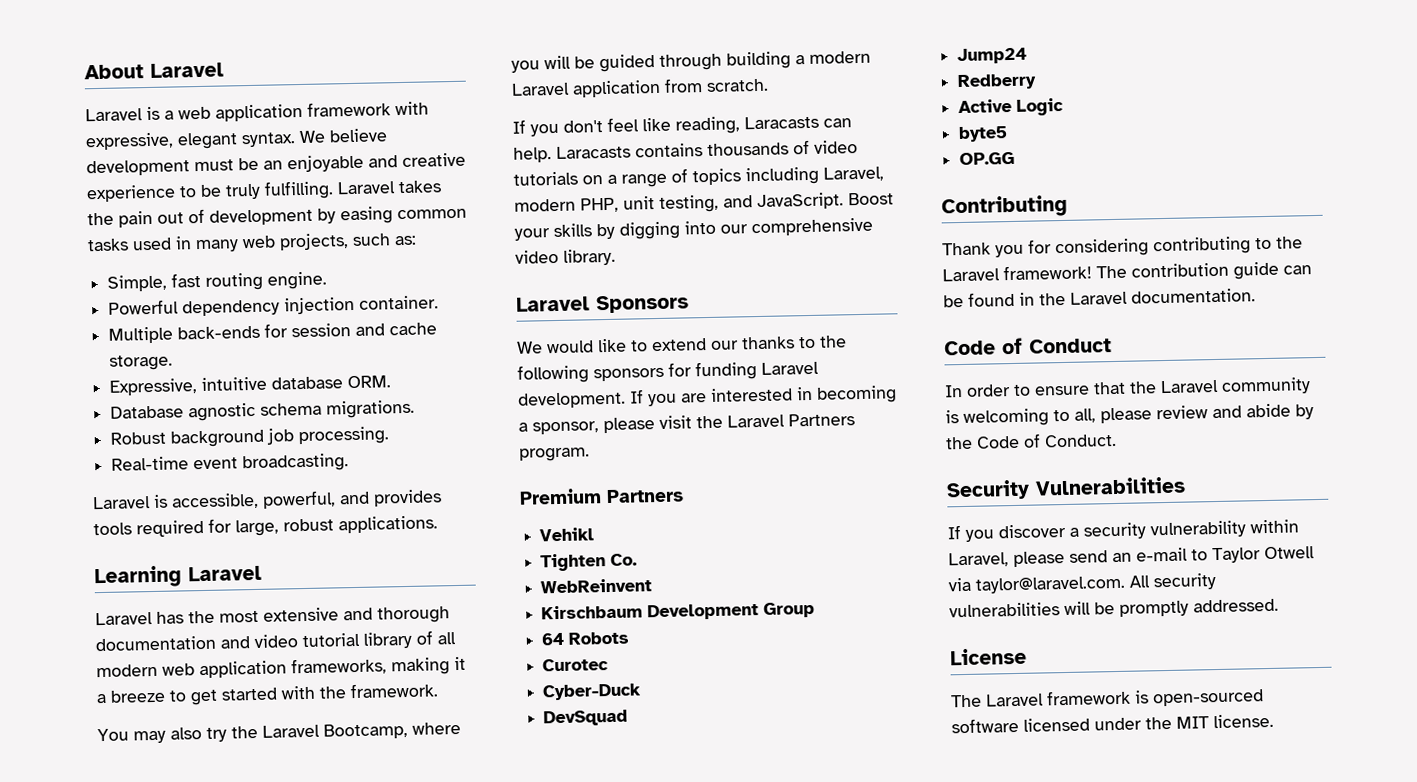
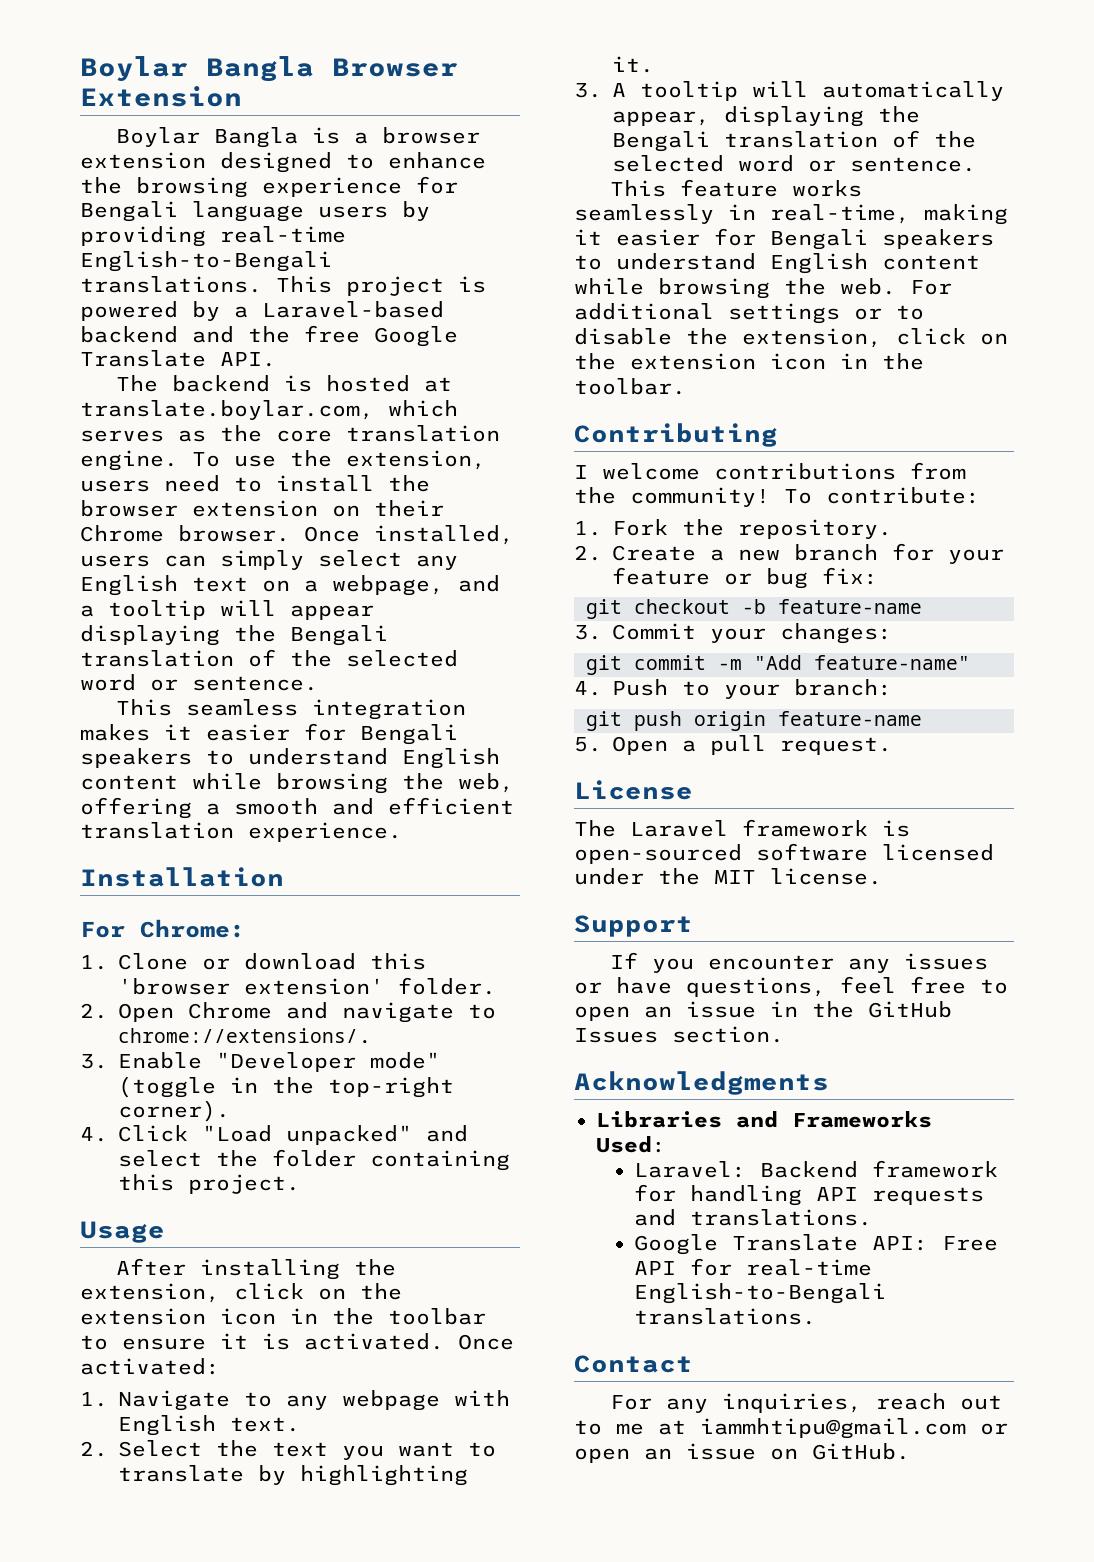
- About Laravel
- Laravel is a web application framework with expressive, elegant syntax. We believe development must be an enjoyable and creative experience to be truly fulfilling. Laravel takes the pain out of development by easing common tasks used in many web projects, such as:
- Simple, fast routing engine.
- Powerful dependency injection container.
- Multiple back-ends for session and cache storage.
- Expressive, intuitive database ORM.
- Database agnostic schema migrations.
- Robust background job processing.
- Real-time event broadcasting.
- Laravel is accessible, powerful, and provides tools required for large, robust applications.
- Learning Laravel
- Laravel has the most extensive and thorough documentation and video tutorial library of all modern web application frameworks, making it a breeze to get started with the framework.
- You may also try the Laravel Bootcamp, where you will be guided through building a modern Laravel application from scratch.
- If you don't feel like reading, Laracasts can help. Laracasts contains thousands of video tutorials on a range of topics including Laravel, modern PHP, unit testing, and JavaScript. Boost your skills by digging into our comprehensive video library.
- Laravel Sponsors
- We would like to extend our thanks to the following sponsors for funding Laravel development. If you are interested in becoming a sponsor, please visit the Laravel Partners program.
- Premium Partners
- Vehikl
- Tighten Co.
- WebReinvent
- Kirschbaum Development Group
- 64 Robots
- Curotec
- Cyber-Duck
- DevSquad
- Jump24
- Redberry
- Active Logic
- byte5
- OP.GG
+ Boylar Bangla Browser Extension
+ Boylar Bangla is a browser extension designed to enhance the browsing experience for Bengali language users by providing real-time English-to-Bengali translations. This project is powered by a Laravel-based backend and the free Google Translate API.
+ The backend is hosted at translate.boylar.com, which serves as the core translation engine. To use the extension, users need to install the browser extension on their Chrome browser. Once installed, users can simply select any English text on a webpage, and a tooltip will appear displaying the Bengali translation of the selected word or sentence.
+ This seamless integration makes it easier for Bengali speakers to understand English content while browsing the web, offering a smooth and efficient translation experience.
+ Installation
+ For Chrome:
+ 1. Clone or download this 'browser extension' folder.
+ 2. Open Chrome and navigate to chrome://extensions/.
+ 3. Enable "Developer mode" (toggle in the top-right corner).
+ 4. Click "Load unpacked" and select the folder containing this project.
+ Usage
+ After installing the extension, click on the extension icon in the toolbar to ensure it is activated. Once activated:
+ 1. Navigate to any webpage with English text.
+ 2. Select the text you want to translate by highlighting it.
+ 3. A tooltip will automatically appear, displaying the Bengali translation of the selected word or sentence.
+ This feature works seamlessly in real-time, making it easier for Bengali speakers to understand English content while browsing the web. For additional settings or to disable the extension, click on the extension icon in the toolbar.
  Contributing
- Thank you for considering contributing to the Laravel framework! The contribution guide can be found in the Laravel documentation.
- Code of Conduct
- In order to ensure that the Laravel community is welcoming to all, please review and abide by the Code of Conduct.
- Security Vulnerabilities
- If you discover a security vulnerability within Laravel, please send an e-mail to Taylor Otwell via taylor@laravel.com. All security vulnerabilities will be promptly addressed.
+ I welcome contributions from the community! To contribute:
+ 1. Fork the repository.
+ 2. Create a new branch for your feature or bug fix:
+ git checkout -b feature-name
+ 3. Commit your changes:
+ git commit -m "Add feature-name"
+ 4. Push to your branch:
+ git push origin feature-name
+ 5. Open a pull request.
+ Support
+ If you encounter any issues or have questions, feel free to open an issue in the GitHub Issues section.
+ Acknowledgments
+ Libraries and Frameworks Used:
+ Laravel: Backend framework for handling API requests and translations.
+ Google Translate API: Free API for real-time English-to-Bengali translations.
+ Contact
+ For any inquiries, reach out to me at iammhtipu@gmail.com or open an issue on GitHub.

